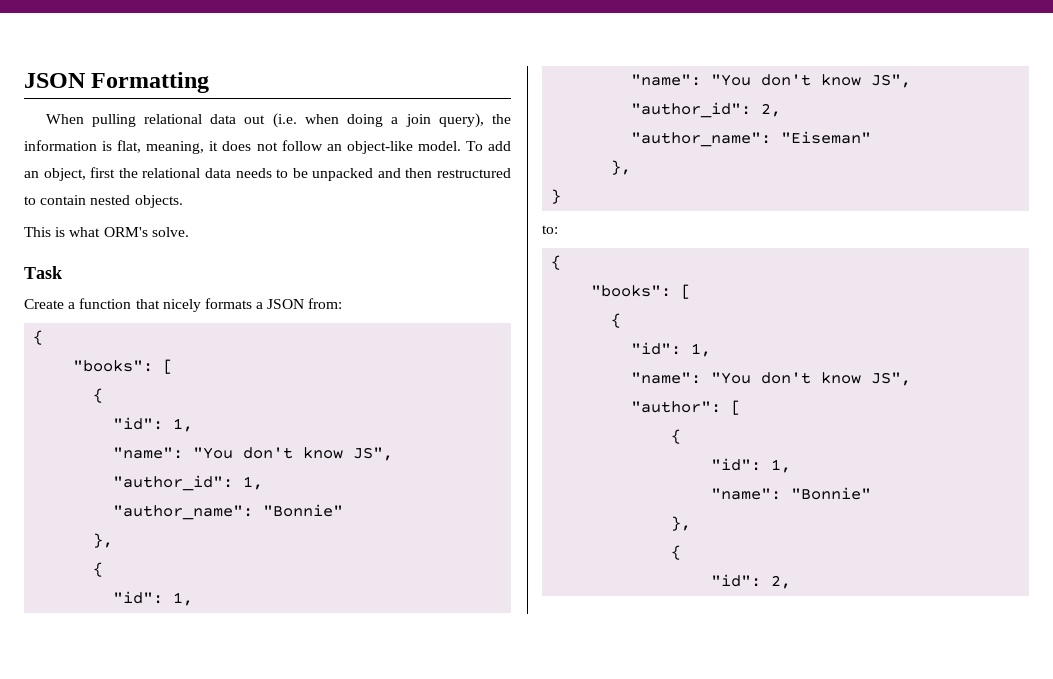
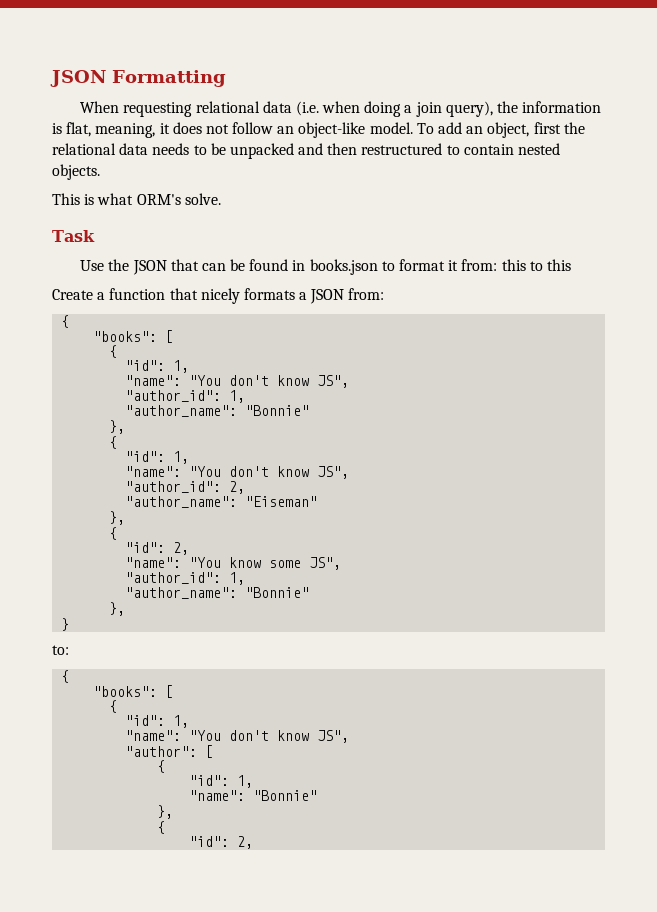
- When pulling relational data out (i.e. when doing a join query), the information is flat, meaning, it does not follow an object-like model.
+ When requesting relational data (i.e. when doing a join query), the information is flat, meaning, it does not follow an object-like model.
+ Use the JSON that can be found in books.json to format it from: this to this
  "author_name": "Eiseman"
+ },
+ {
+ "id": 2,
+ "name": "You know some JS",
+ "author_id": 1,
+ "author_name": "Bonnie"

